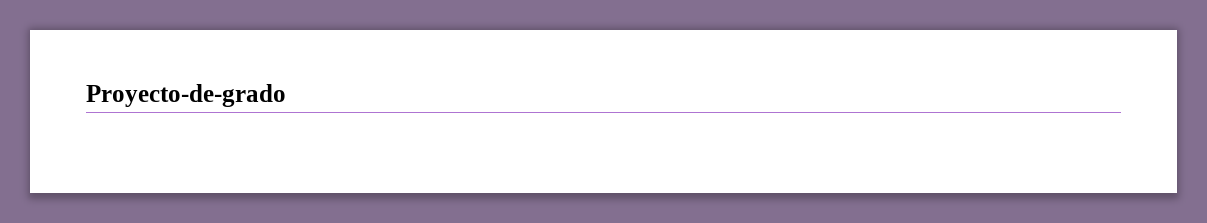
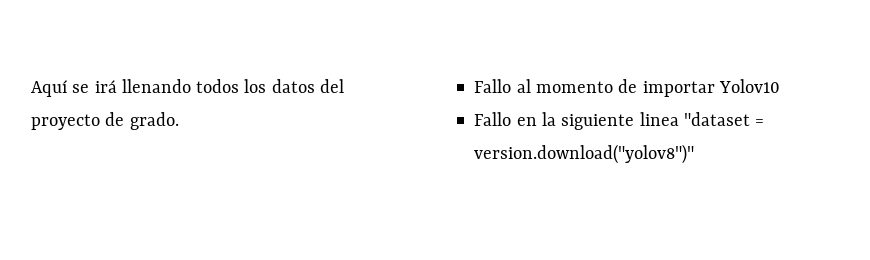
- Proyecto-de-grado
+ Aquí se irá llenando todos los datos del proyecto de grado.
+ Fallo al momento de importar Yolov10
+ Fallo en la siguiente linea "dataset = version.download("yolov8")"

